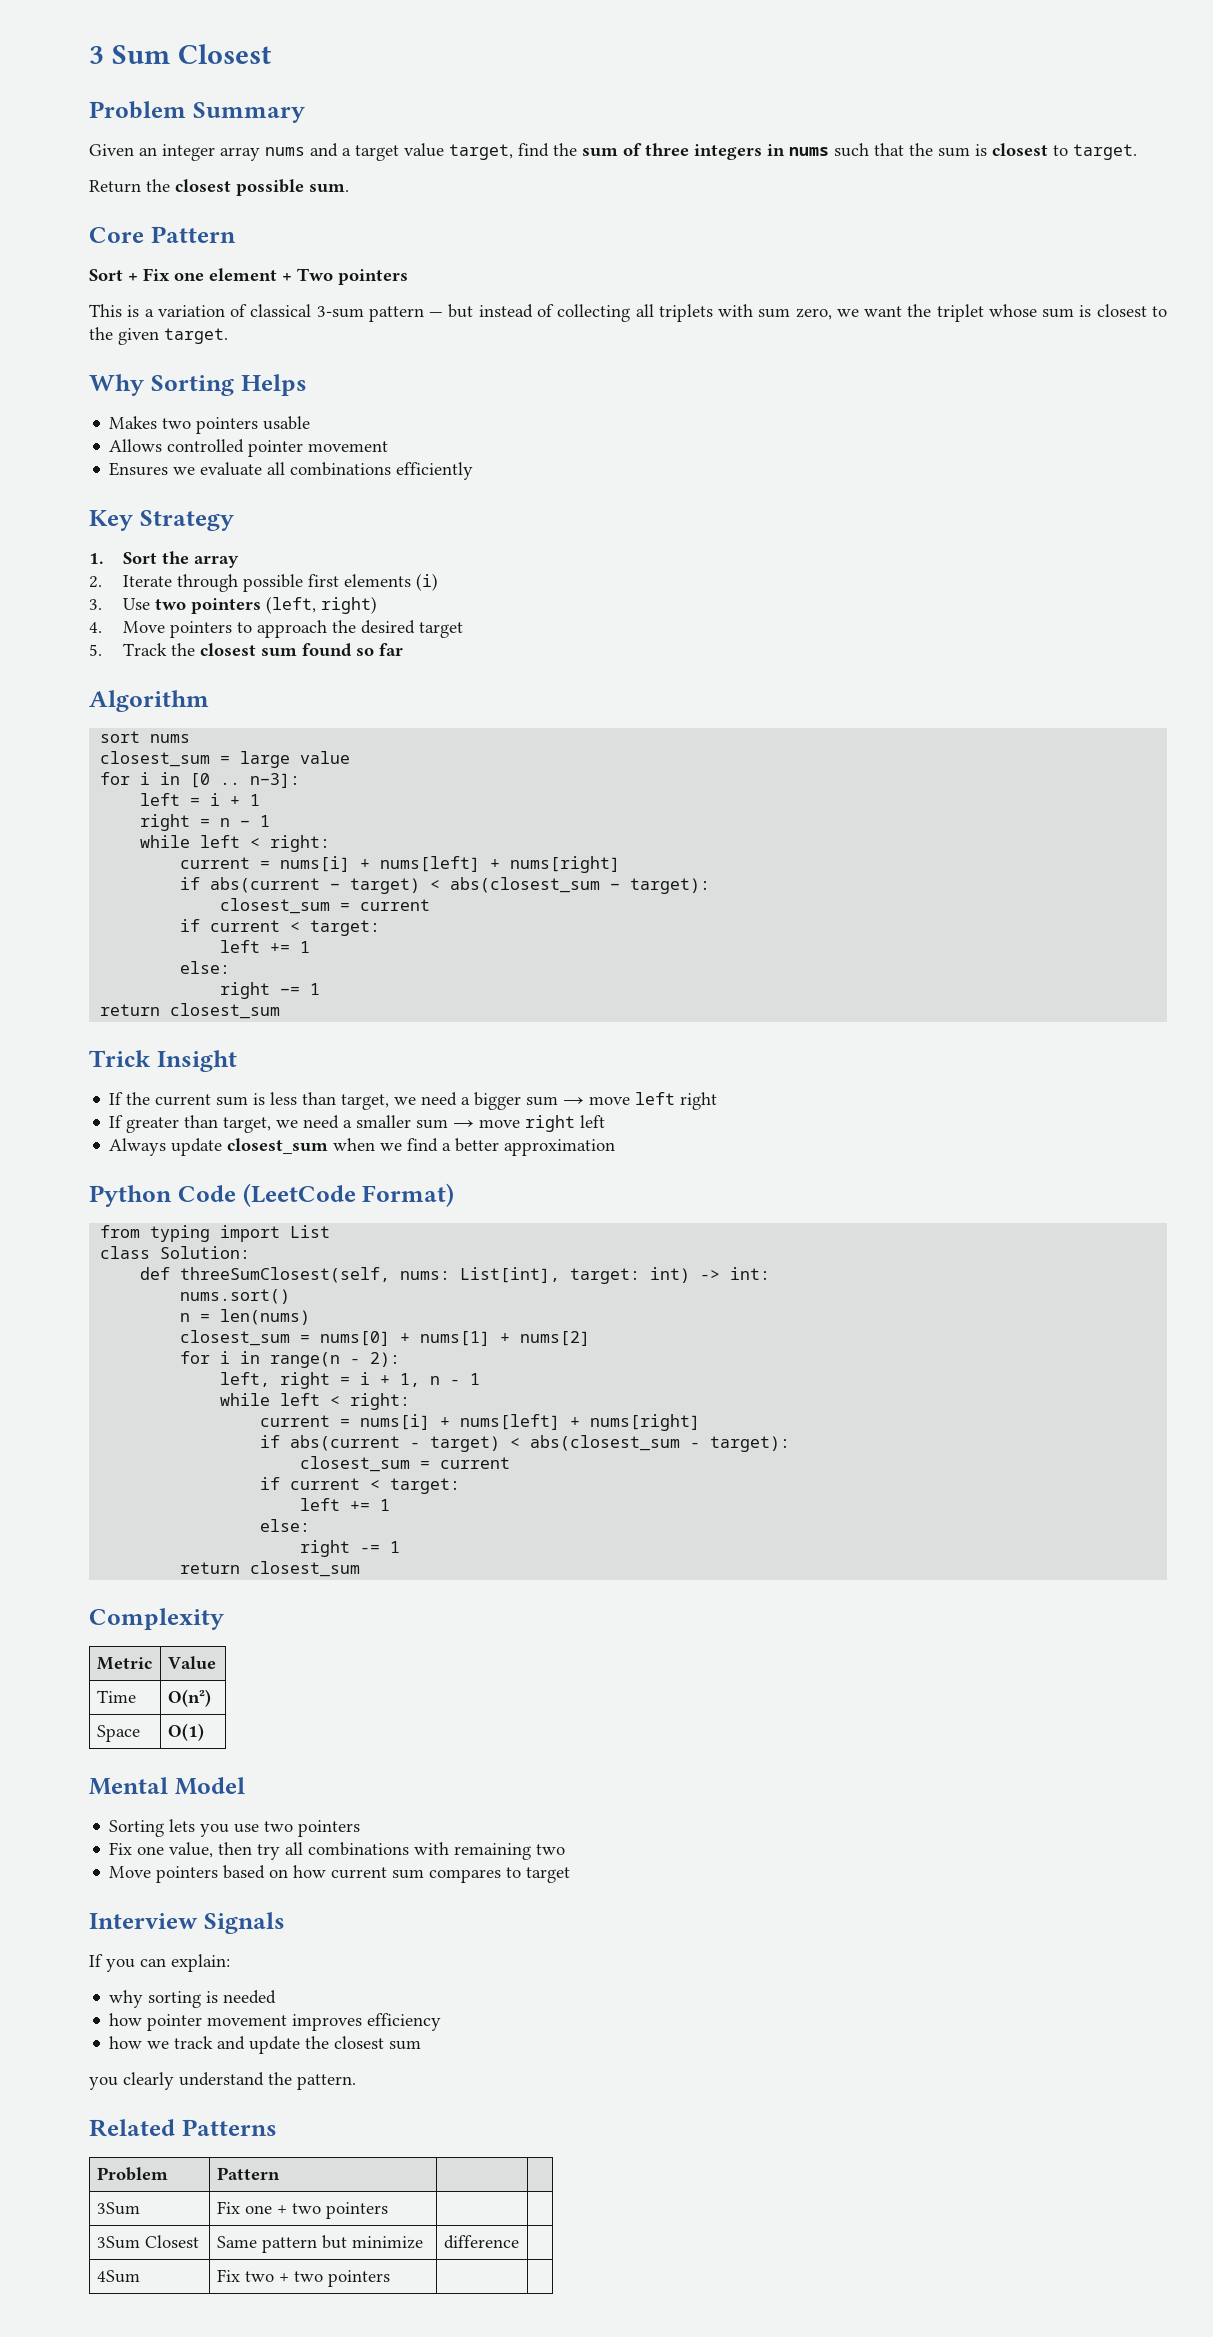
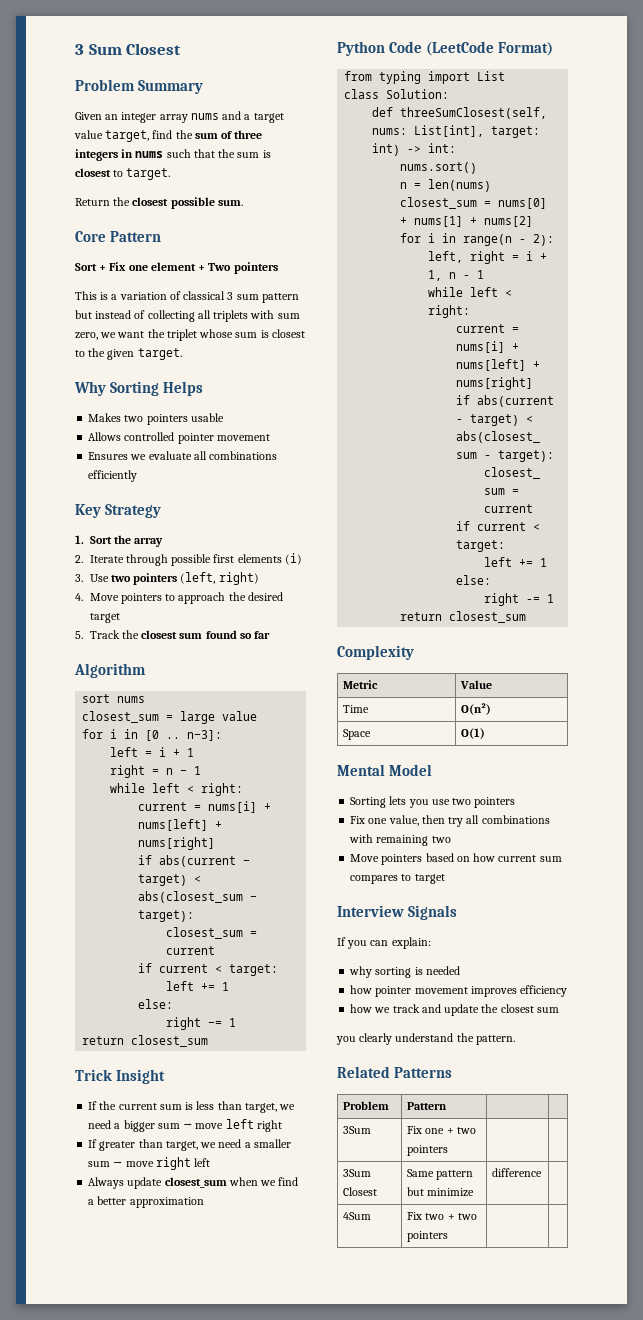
- This is a variation of classical 3-sum pattern — but instead of collecting all triplets with sum zero, we want the triplet whose sum is closest to the given target.
+ This is a variation of classical 3 sum pattern but instead of collecting all triplets with sum zero, we want the triplet whose sum is closest to the given target.

